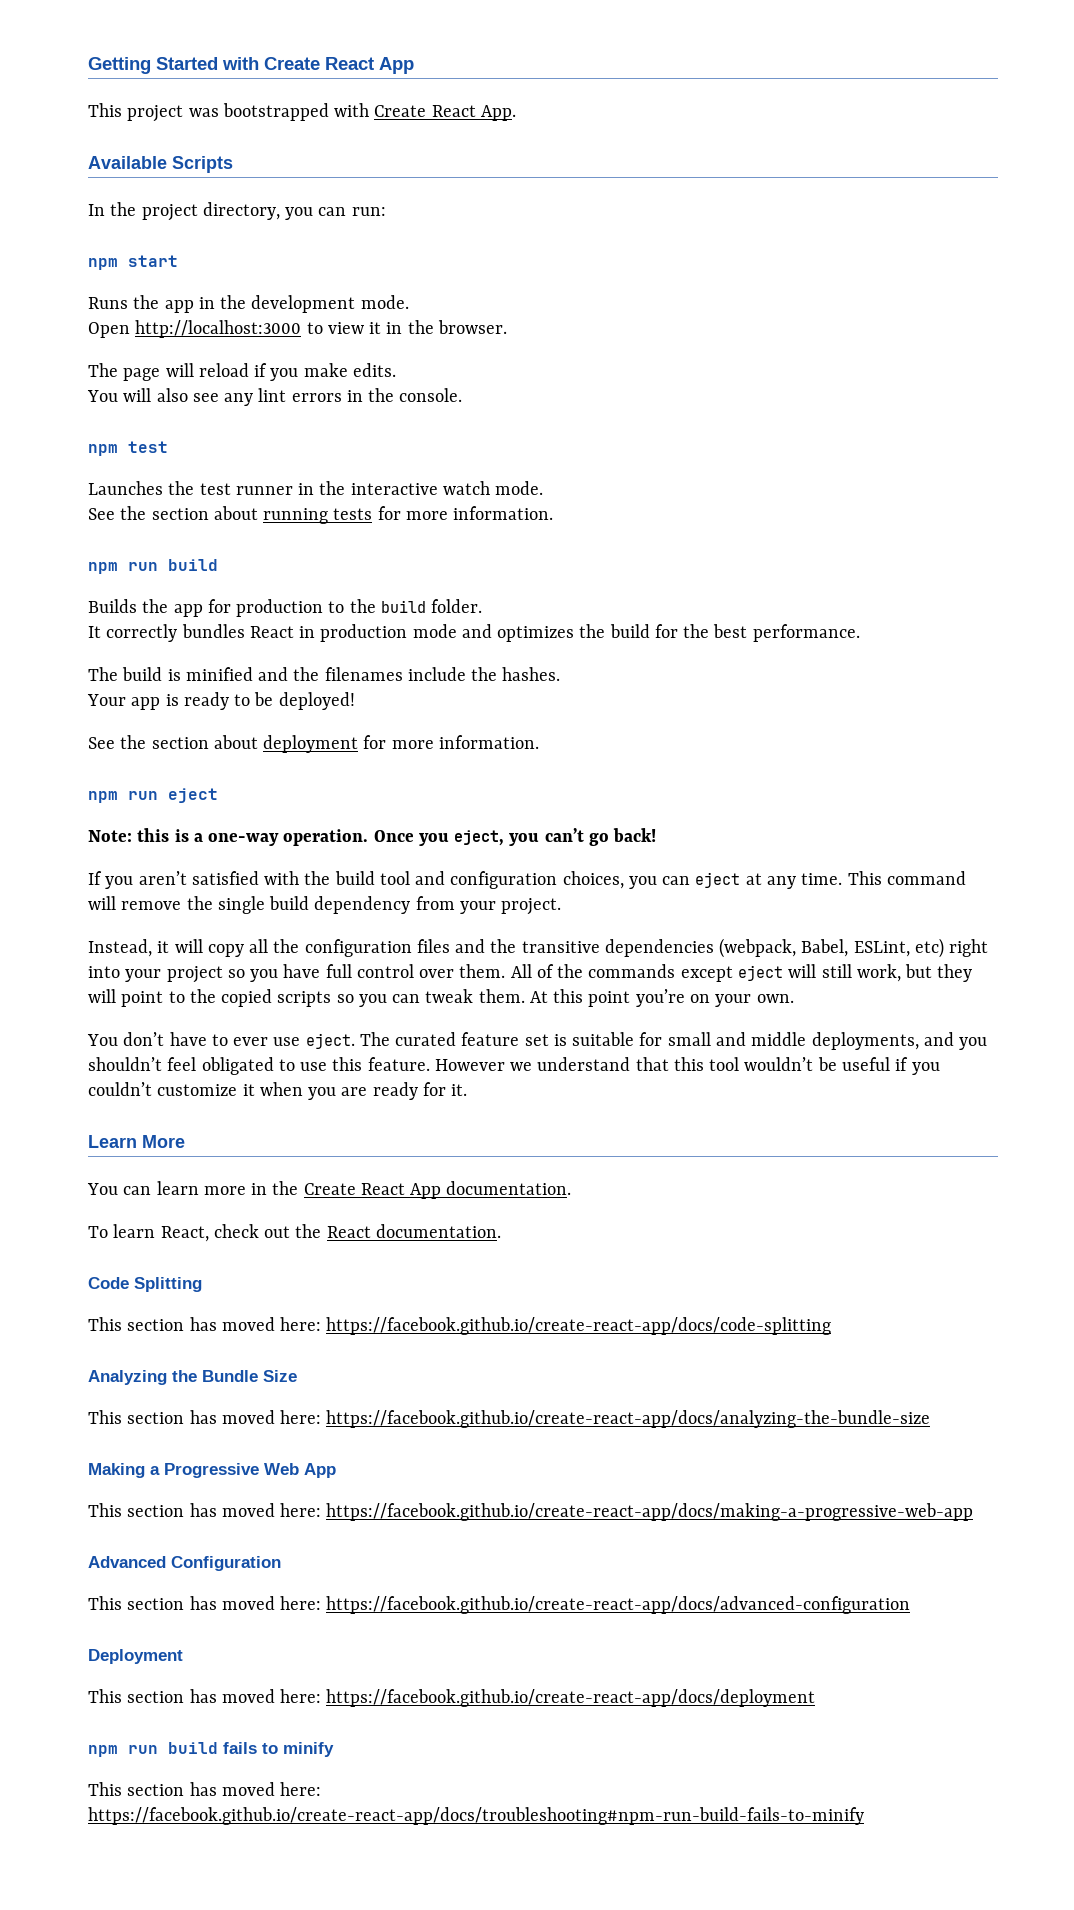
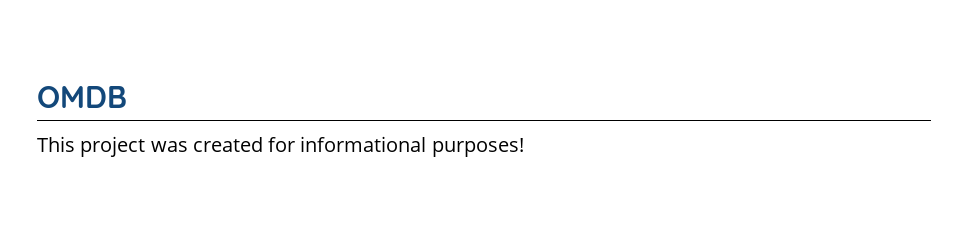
- Getting Started with Create React App
- This project was bootstrapped with Create React App.
- Available Scripts
- In the project directory, you can run:
- npm start
- Runs the app in the development mode.
- Open http://localhost:3000 to view it in the browser.
- The page will reload if you make edits.
- You will also see any lint errors in the console.
- npm test
- Launches the test runner in the interactive watch mode.
- See the section about running tests for more information.
- npm run build
- Builds the app for production to the build folder.
- It correctly bundles React in production mode and optimizes the build for the best performance.
- The build is minified and the filenames include the hashes.
- Your app is ready to be deployed!
- See the section about deployment for more information.
- npm run eject
- Note: this is a one-way operation. Once you eject, you can’t go back!
- If you aren’t satisfied with the build tool and configuration choices, you can eject at any time. This command will remove the single build dependency from your project.
- Instead, it will copy all the configuration files and the transitive dependencies (webpack, Babel, ESLint, etc) right into your project so you have full control over them. All of the commands except eject will still work, but they will point to the copied scripts so you can tweak them. At this point you’re on your own.
- You don’t have to ever use eject. The curated feature set is suitable for small and middle deployments, and you shouldn’t feel obligated to use this feature. However we understand that this tool wouldn’t be useful if you couldn’t customize it when you are ready for it.
- Learn More
- You can learn more in the Create React App documentation.
- To learn React, check out the React documentation.
- Code Splitting
- This section has moved here: https://facebook.github.io/create-react-app/docs/code-splitting
- Analyzing the Bundle Size
- This section has moved here: https://facebook.github.io/create-react-app/docs/analyzing-the-bundle-size
- Making a Progressive Web App
- This section has moved here: https://facebook.github.io/create-react-app/docs/making-a-progressive-web-app
- Advanced Configuration
- This section has moved here: https://facebook.github.io/create-react-app/docs/advanced-configuration
- Deployment
- This section has moved here: https://facebook.github.io/create-react-app/docs/deployment
- npm run build fails to minify
- This section has moved here: https://facebook.github.io/create-react-app/docs/troubleshooting#npm-run-build-fails-to-minify
+ OMDB
+ This project was created for informational purposes!

